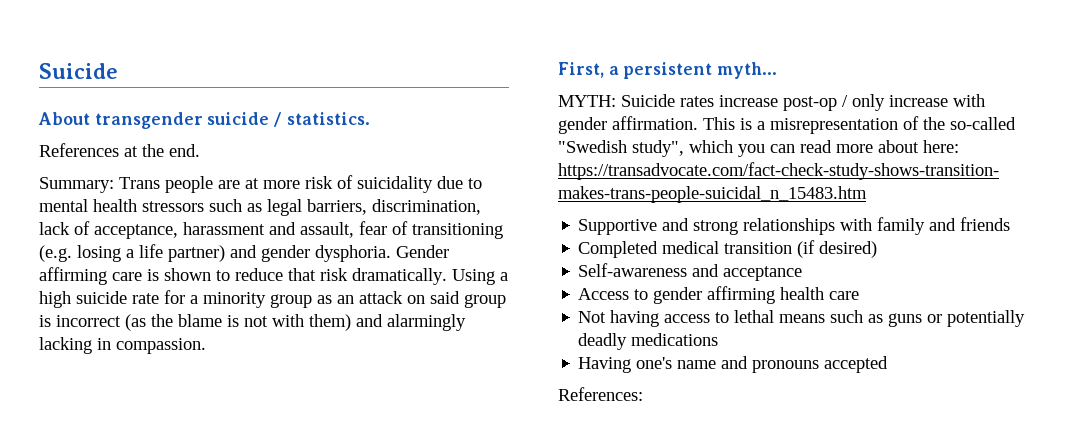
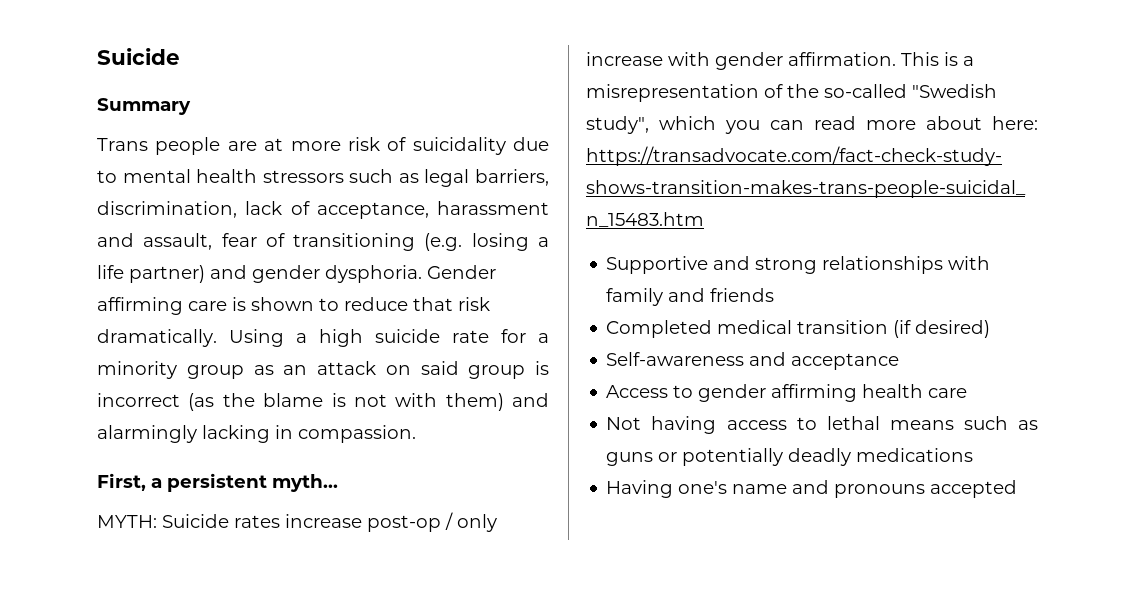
- About transgender suicide / statistics.
- References at the end.
- Summary: Trans people are at more risk of suicidality due to mental health stressors such as legal barriers, discrimination, lack of acceptance, harassment and assault, fear of transitioning (e.g. losing a life partner) and gender dysphoria.
+ Summary
+ Trans people are at more risk of suicidality due to mental health stressors such as legal barriers, discrimination, lack of acceptance, harassment and assault, fear of transitioning (e.g. losing a life partner) and gender dysphoria.
- References:

